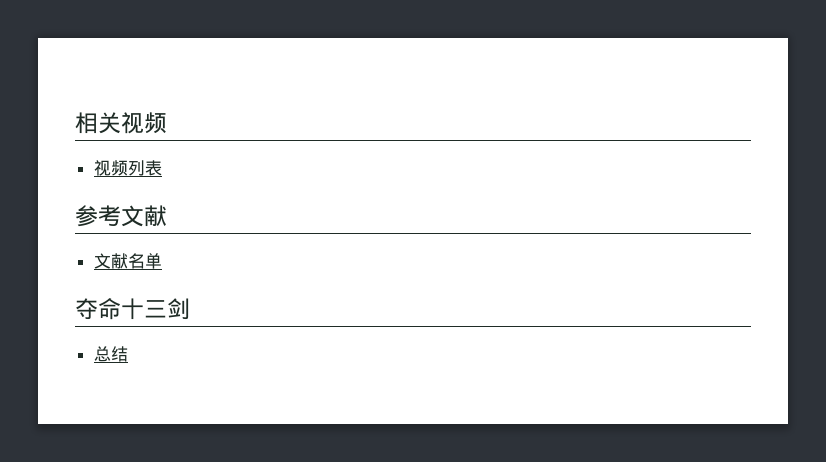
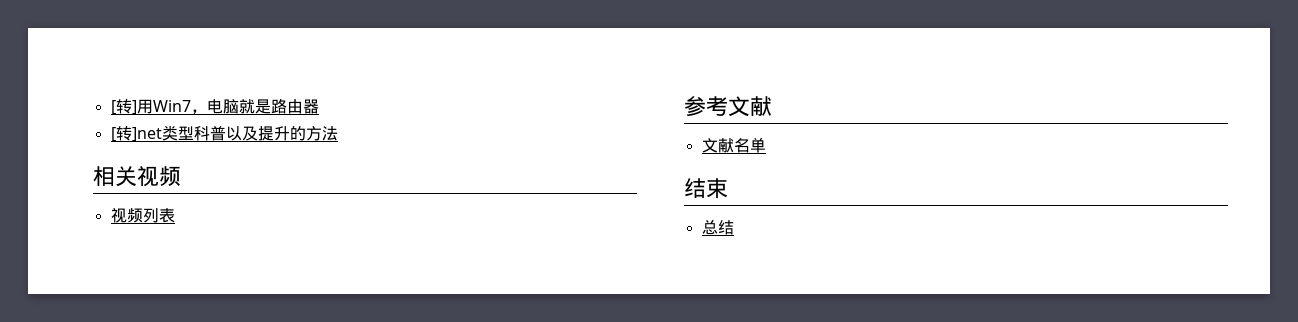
+ [转]用Win7，电脑就是路由器
+ [转]net类型科普以及提升的方法
- 夺命十三剑
+ 结束

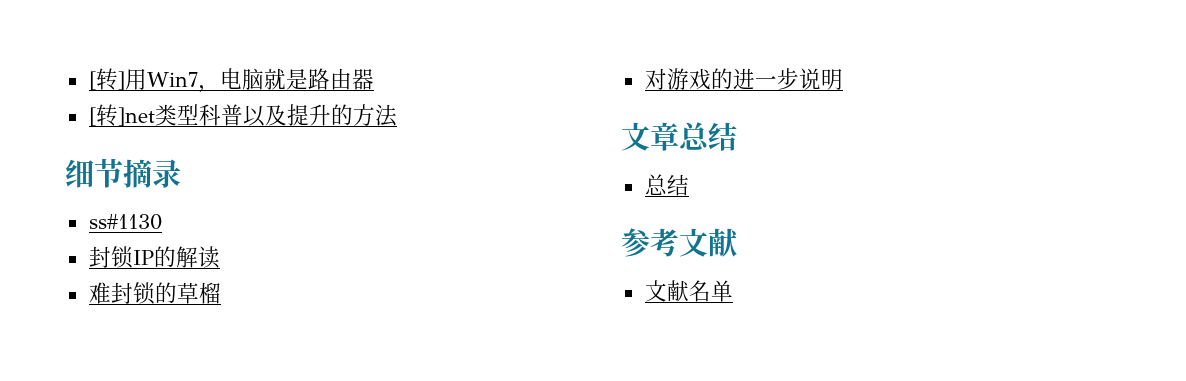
- 相关视频
- 视频列表
+ 细节摘录
+ ss#1130
+ 封锁IP的解读
+ 难封锁的草榴
+ 对游戏的进一步说明
+ 文章总结
+ 总结
- 结束
- 总结

